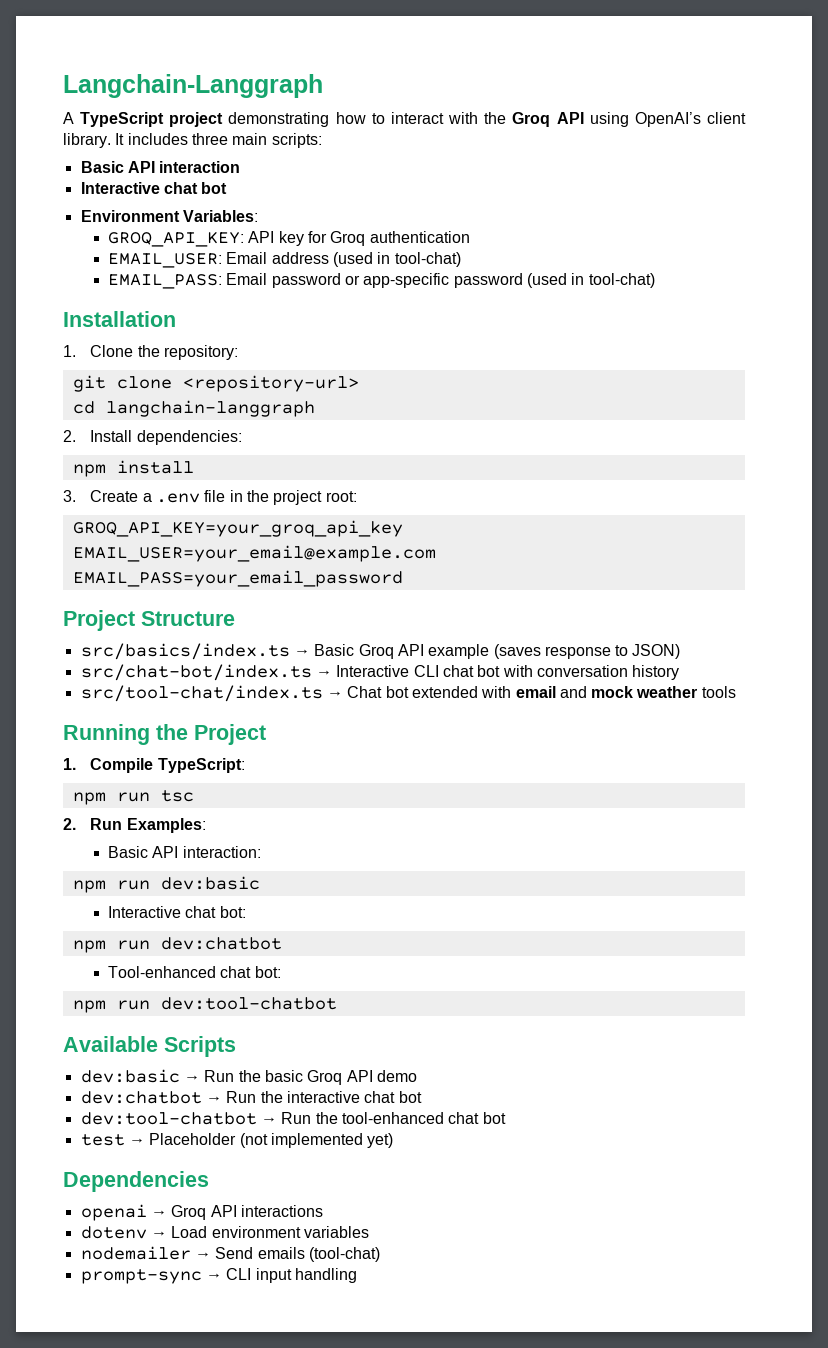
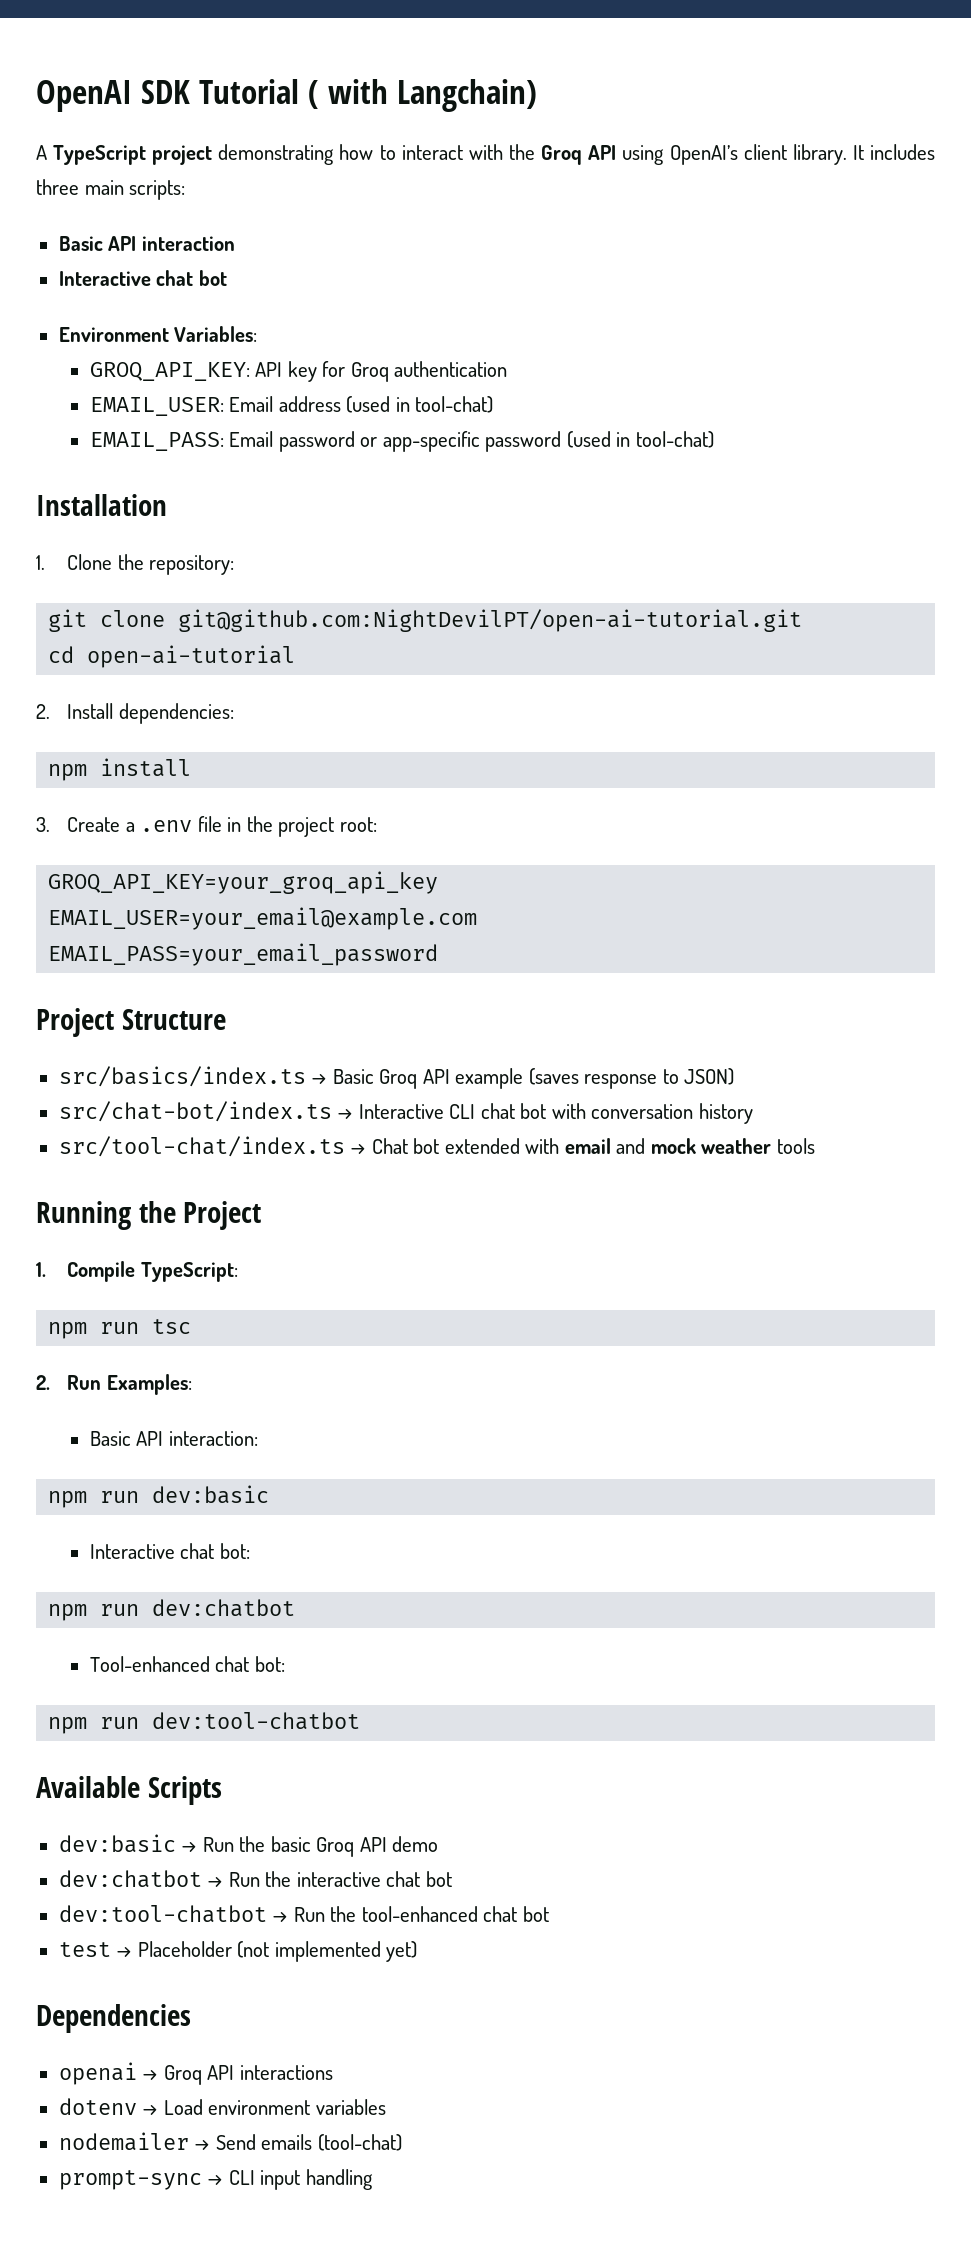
- Langchain-Langgraph
+ OpenAI SDK Tutorial ( with Langchain)
- git clone <repository-url>
+ git clone git@github.com:NightDevilPT/open-ai-tutorial.git
- cd langchain-langgraph
+ cd open-ai-tutorial

